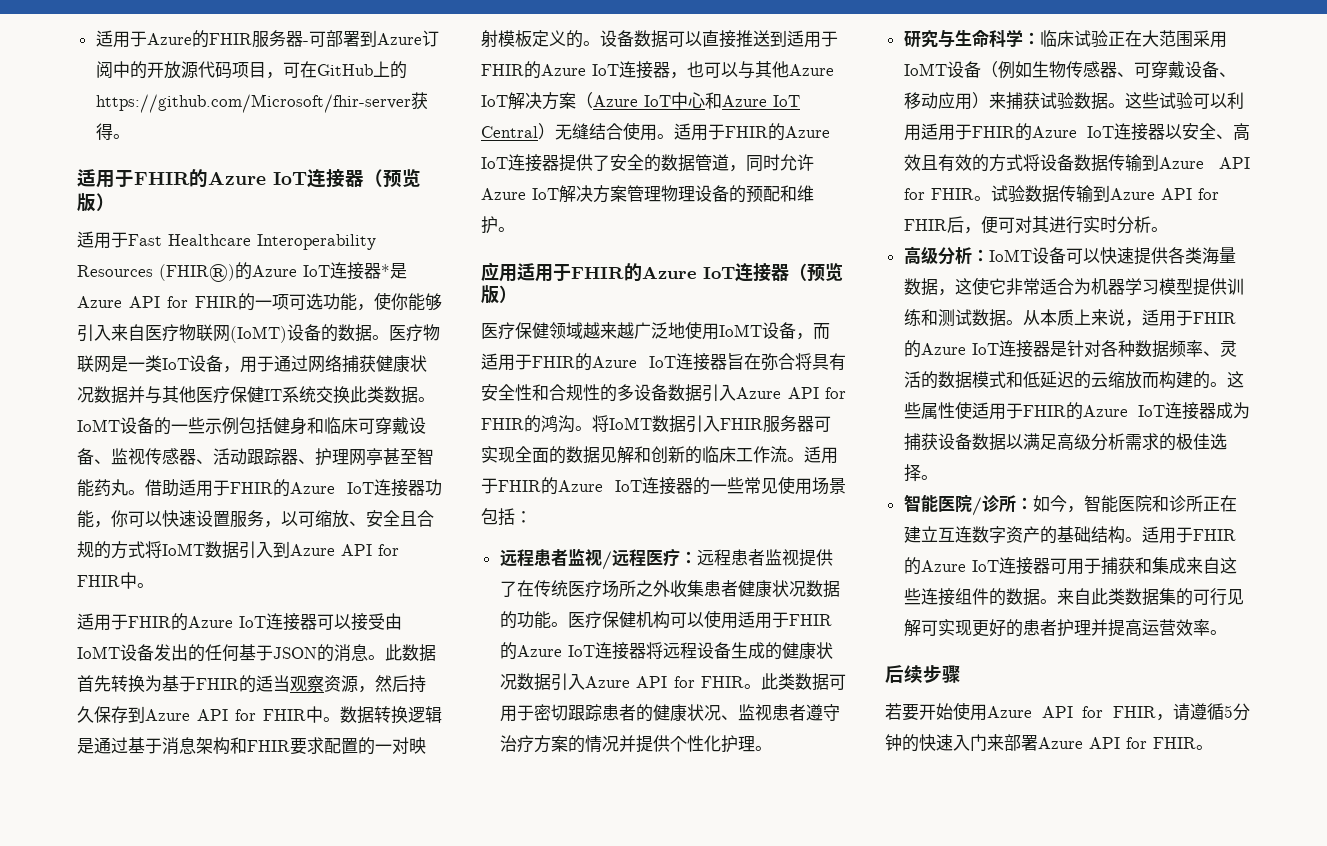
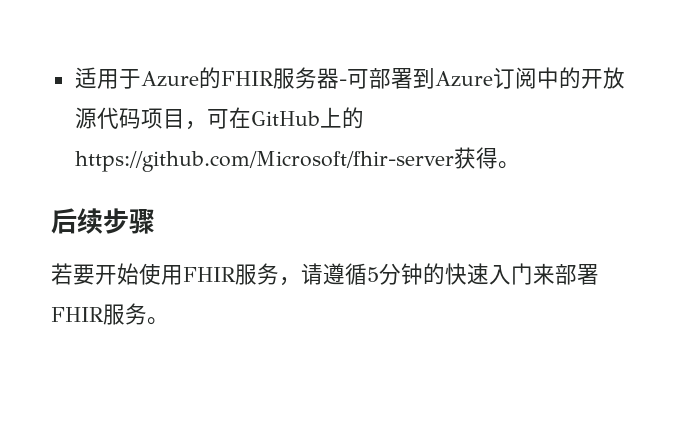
  适用于Azure的FHIR服务器-可部署到Azure订阅中的开放源代码项目，可在GitHub上的https://github.com/Microsoft/fhir-server获得。
- 适用于FHIR的Azure IoT连接器（预览版）
- 适用于Fast Healthcare Interoperability Resources (FHIR®)的Azure IoT连接器*是Azure API for FHIR的一项可选功能，使你能够引入来自医疗物联网(IoMT)设备的数据。医疗物联网是一类IoT设备，用于通过网络捕获健康状况数据并与其他医疗保健IT系统交换此类数据。IoMT设备的一些示例包括健身和临床可穿戴设备、监视传感器、活动跟踪器、护理网亭甚至智能药丸。借助适用于FHIR的Azure IoT连接器功能，你可以快速设置服务，以可缩放、安全且合规的方式将IoMT数据引入到Azure API for FHIR中。
- 适用于FHIR的Azure IoT连接器可以接受由IoMT设备发出的任何基于JSON的消息。此数据首先转换为基于FHIR的适当观察资源，然后持久保存到Azure API for FHIR中。数据转换逻辑是通过基于消息架构和FHIR要求配置的一对映射模板定义的。设备数据可以直接推送到适用于FHIR的Azure IoT连接器，也可以与其他Azure IoT解决方案（Azure IoT中心和Azure IoT Central）无缝结合使用。适用于FHIR的Azure IoT连接器提供了安全的数据管道，同时允许Azure IoT解决方案管理物理设备的预配和维护。
- 应用适用于FHIR的Azure IoT连接器（预览版）
- 医疗保健领域越来越广泛地使用IoMT设备，而适用于FHIR的Azure IoT连接器旨在弥合将具有安全性和合规性的多设备数据引入Azure API for FHIR的鸿沟。将IoMT数据引入FHIR服务器可实现全面的数据见解和创新的临床工作流。适用于FHIR的Azure IoT连接器的一些常见使用场景包括：
- 远程患者监视/远程医疗：远程患者监视提供了在传统医疗场所之外收集患者健康状况数据的功能。医疗保健机构可以使用适用于FHIR的Azure IoT连接器将远程设备生成的健康状况数据引入Azure API for FHIR。此类数据可用于密切跟踪患者的健康状况、监视患者遵守治疗方案的情况并提供个性化护理。
- 研究与生命科学：临床试验正在大范围采用IoMT设备（例如生物传感器、可穿戴设备、移动应用）来捕获试验数据。这些试验可以利用适用于FHIR的Azure IoT连接器以安全、高效且有效的方式将设备数据传输到Azure API for FHIR。试验数据传输到Azure API for FHIR后，便可对其进行实时分析。
- 高级分析：IoMT设备可以快速提供各类海量数据，这使它非常适合为机器学习模型提供训练和测试数据。从本质上来说，适用于FHIR的Azure IoT连接器是针对各种数据频率、灵活的数据模式和低延迟的云缩放而构建的。这些属性使适用于FHIR的Azure IoT连接器成为捕获设备数据以满足高级分析需求的极佳选择。
- 智能医院/诊所：如今，智能医院和诊所正在建立互连数字资产的基础结构。适用于FHIR的Azure IoT连接器可用于捕获和集成来自这些连接组件的数据。来自此类数据集的可行见解可实现更好的患者护理并提高运营效率。
- 若要开始使用Azure API for FHIR，请遵循5分钟的快速入门来部署Azure API for FHIR。
+ 若要开始使用FHIR服务，请遵循5分钟的快速入门来部署FHIR服务。

